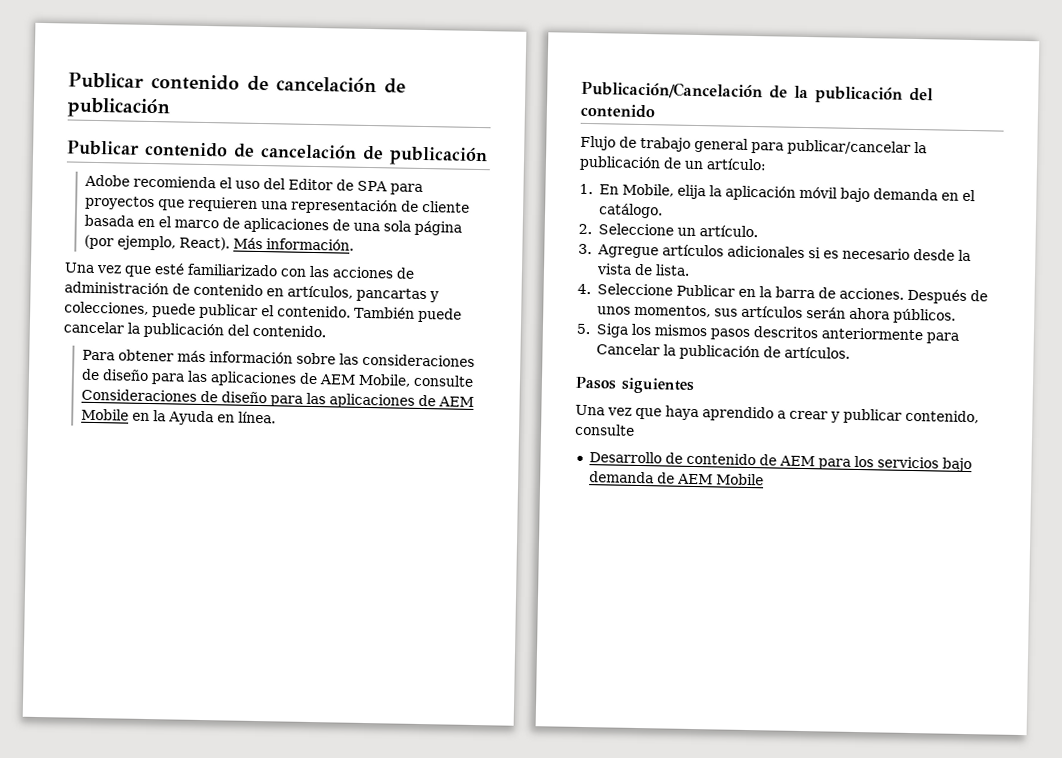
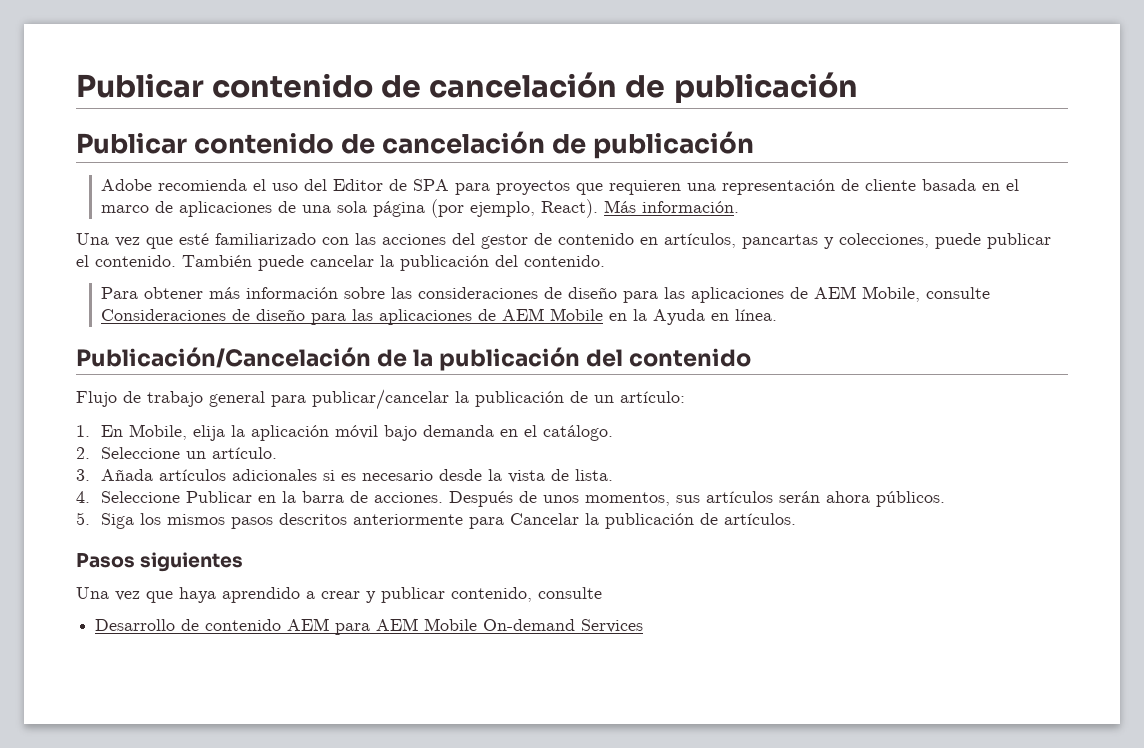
- Una vez que esté familiarizado con las acciones de administración de contenido en artículos, pancartas y colecciones, puede publicar el contenido.
+ Una vez que esté familiarizado con las acciones del gestor de contenido en artículos, pancartas y colecciones, puede publicar el contenido.
- 3. Agregue artículos adicionales si es necesario desde la vista de lista.
+ 3. Añada artículos adicionales si es necesario desde la vista de lista.
- Desarrollo de contenido de AEM para los servicios bajo demanda de AEM Mobile
+ Desarrollo de contenido AEM para AEM Mobile On-demand Services

